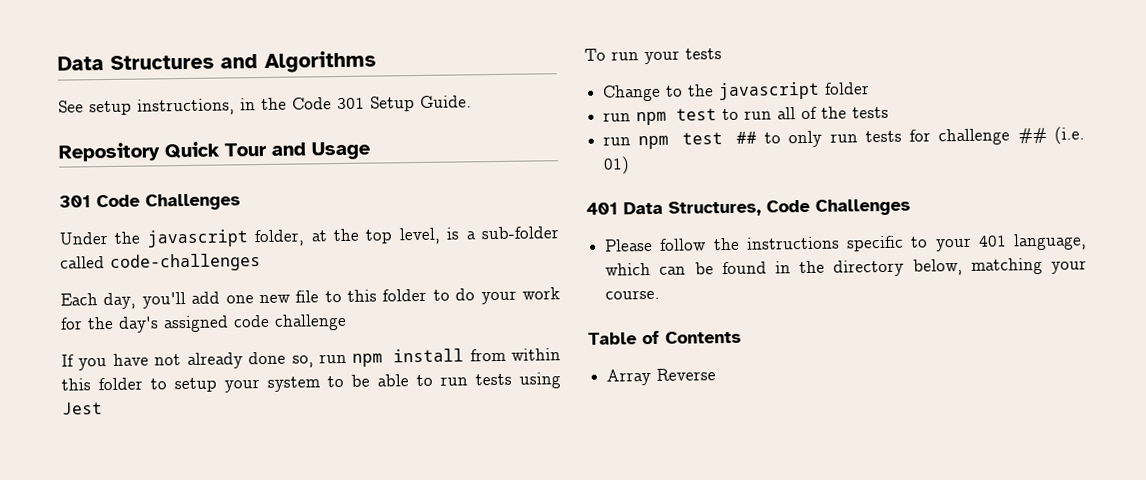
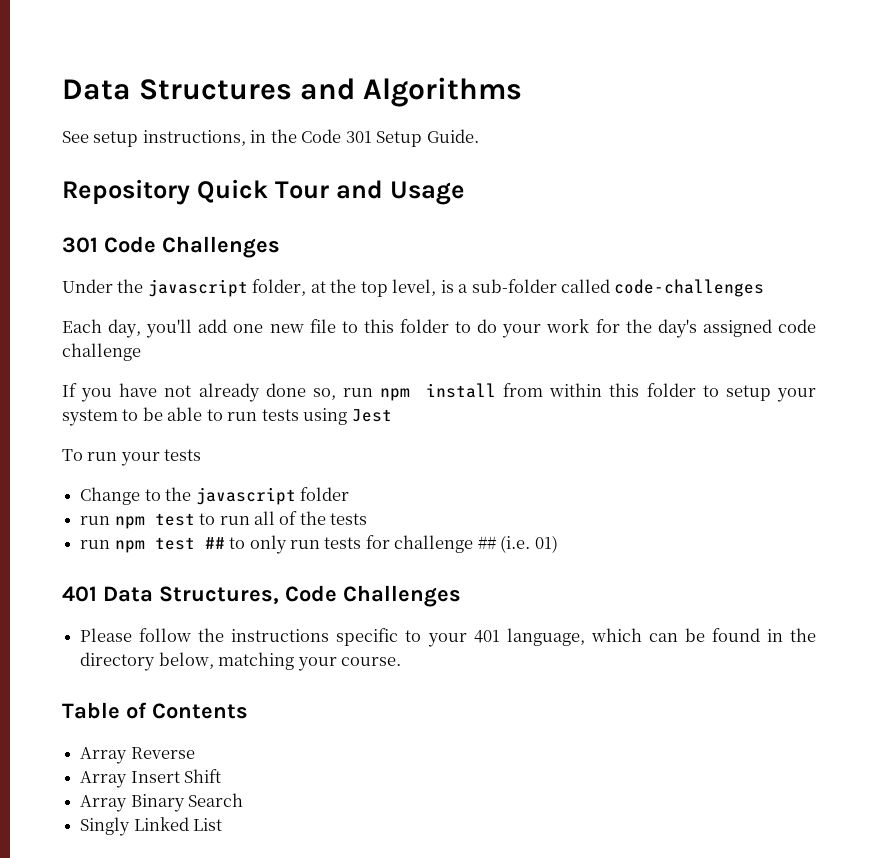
+ Array Insert Shift
+ Array Binary Search
+ Singly Linked List

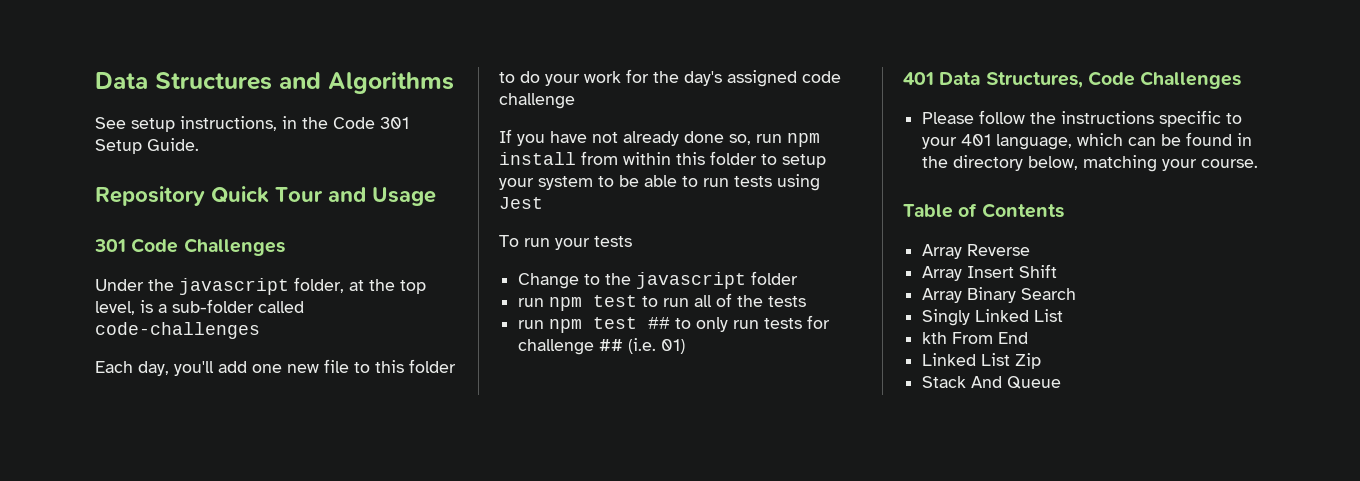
+ kth From End
+ Linked List Zip
+ Stack And Queue

